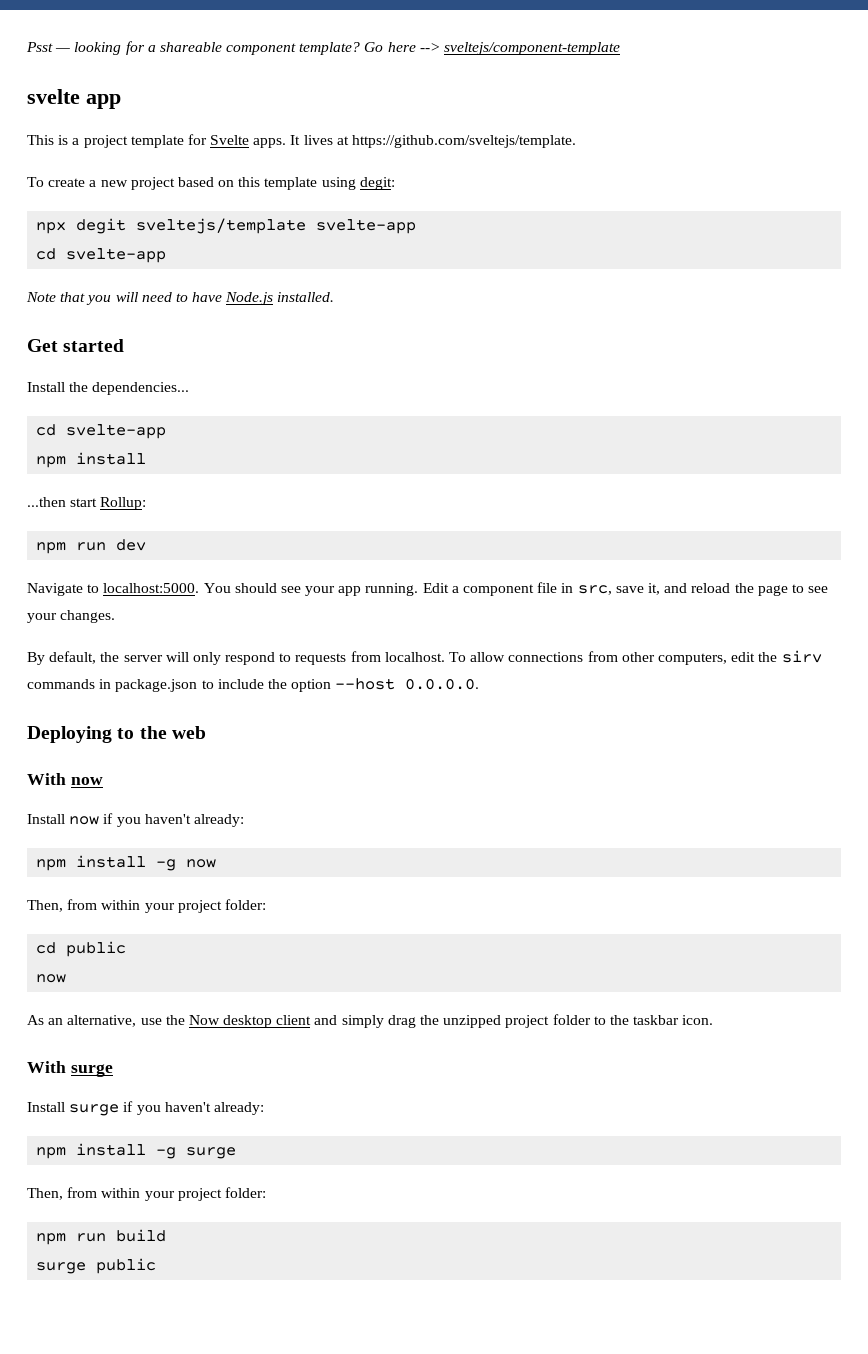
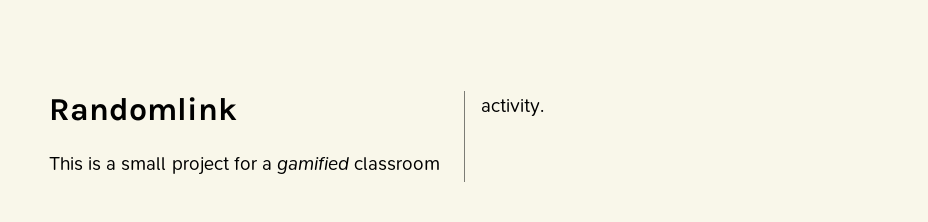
- Psst — looking for a shareable component template? Go here --> sveltejs/component-template
- svelte app
- This is a project template for Svelte apps. It lives at https://github.com/sveltejs/template.
- To create a new project based on this template using degit:
- npx degit sveltejs/template svelte-app
- cd svelte-app
- Note that you will need to have Node.js installed.
- Get started
- Install the dependencies...
- cd svelte-app
- npm install
- ...then start Rollup:
- npm run dev
- Navigate to localhost:5000. You should see your app running. Edit a component file in src, save it, and reload the page to see your changes.
- By default, the server will only respond to requests from localhost. To allow connections from other computers, edit the sirv commands in package.json to include the option --host 0.0.0.0.
- Deploying to the web
- With now
- Install now if you haven't already:
- npm install -g now
- Then, from within your project folder:
- cd public
- now
- As an alternative, use the Now desktop client and simply drag the unzipped project folder to the taskbar icon.
- With surge
- Install surge if you haven't already:
- npm install -g surge
- Then, from within your project folder:
- npm run build
- surge public
+ Randomlink
+ This is a small project for a gamified classroom activity.

